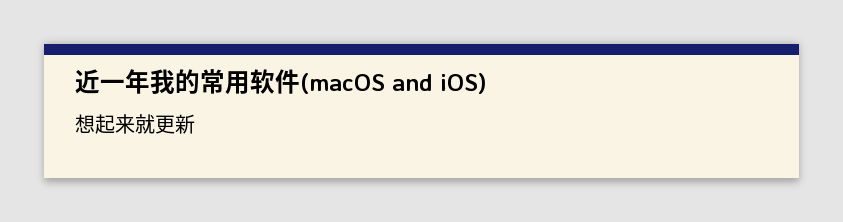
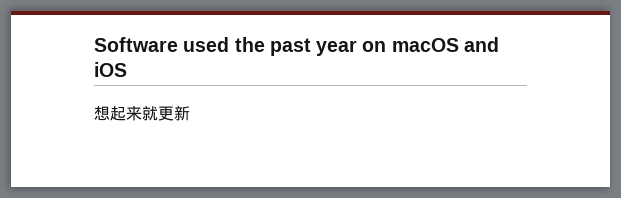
- 近一年我的常用软件(macOS and iOS)
+ Software used the past year on macOS and iOS

